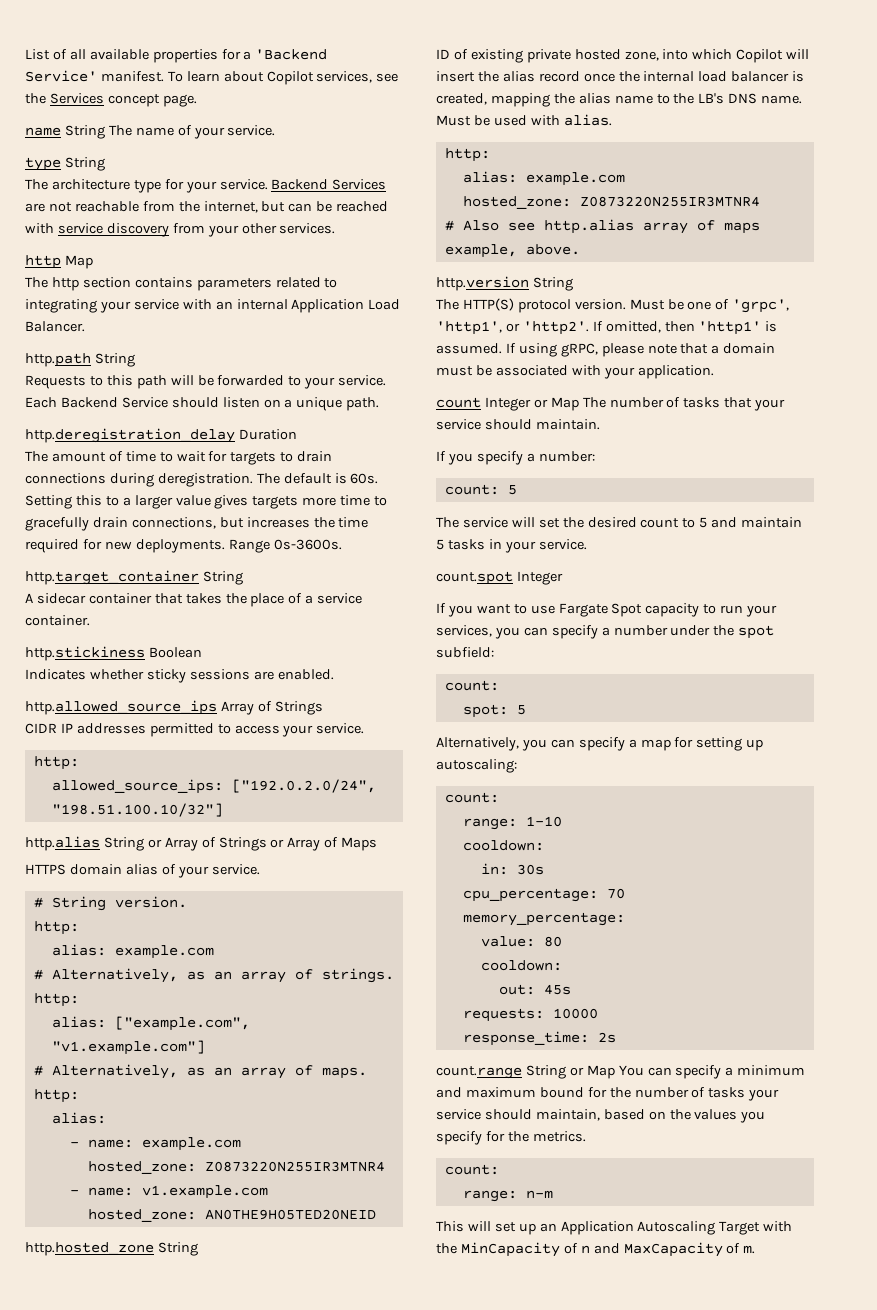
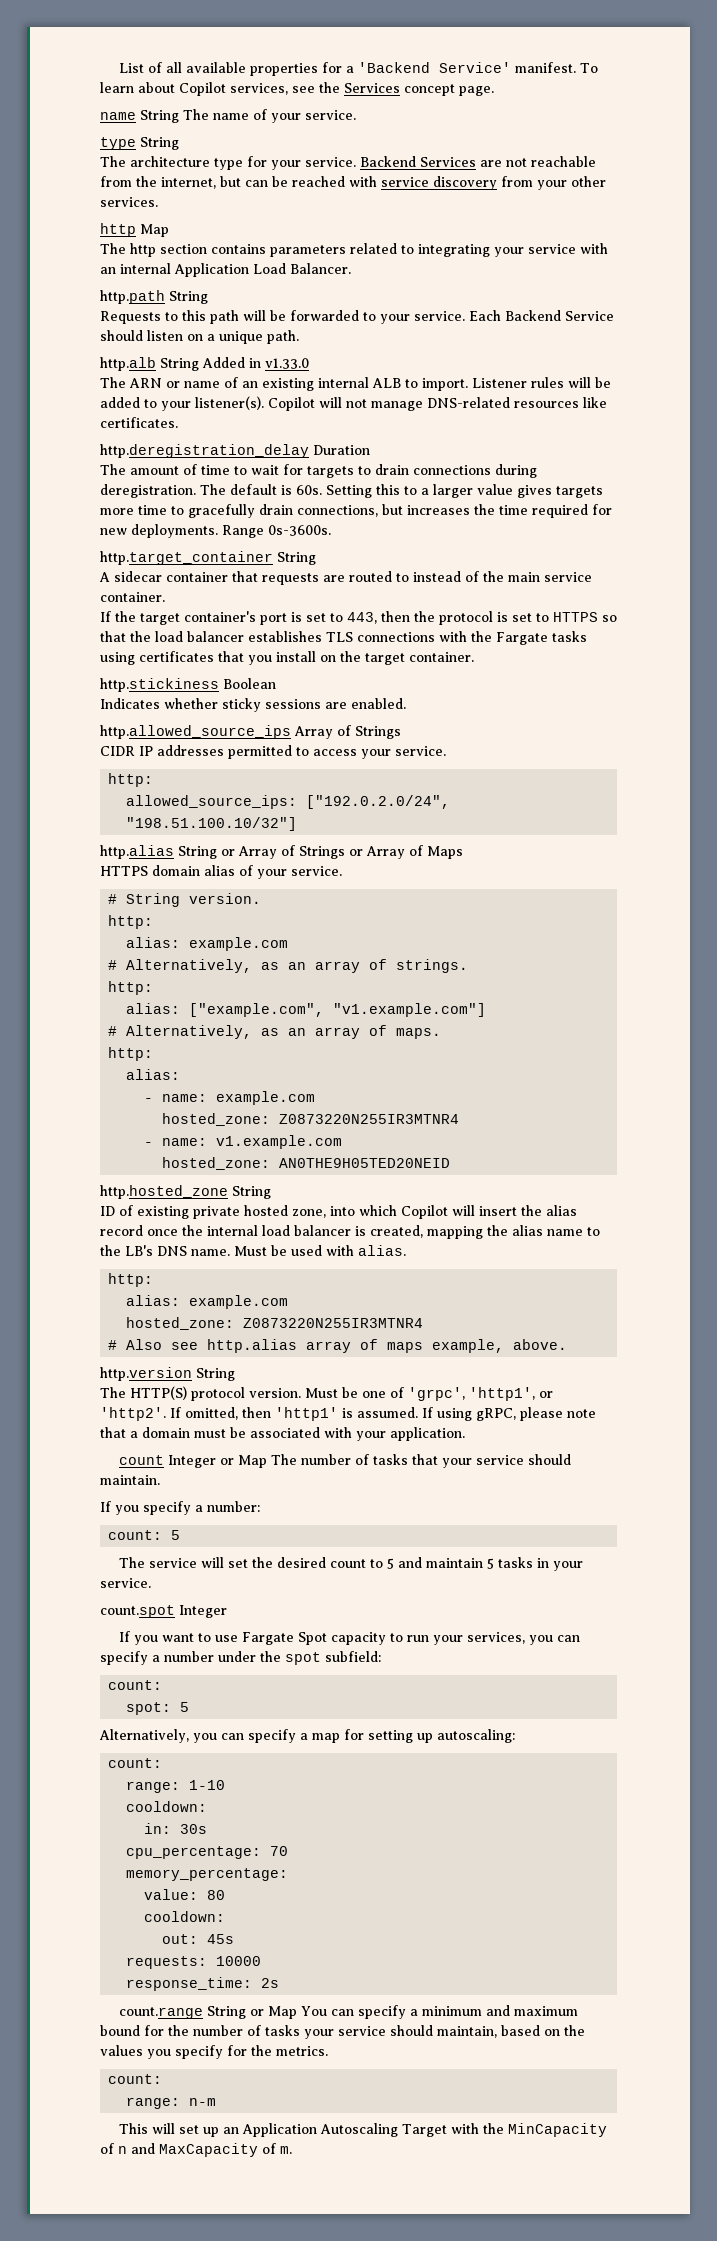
+ http.alb String Added in v1.33.0
+ The ARN or name of an existing internal ALB to import. Listener rules will be added to your listener(s). Copilot will not manage DNS-related resources like certificates.
- A sidecar container that takes the place of a service container.
+ A sidecar container that requests are routed to instead of the main service container.
+ If the target container's port is set to 443, then the protocol is set to HTTPS so that the load balancer establishes TLS connections with the Fargate tasks using certificates that you install on the target container.

